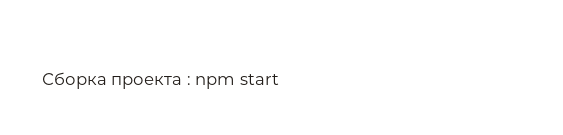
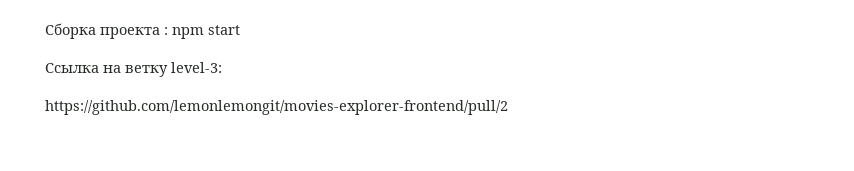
+ Ссылка на ветку level-3:
+ https://github.com/lemonlemongit/movies-explorer-frontend/pull/2

